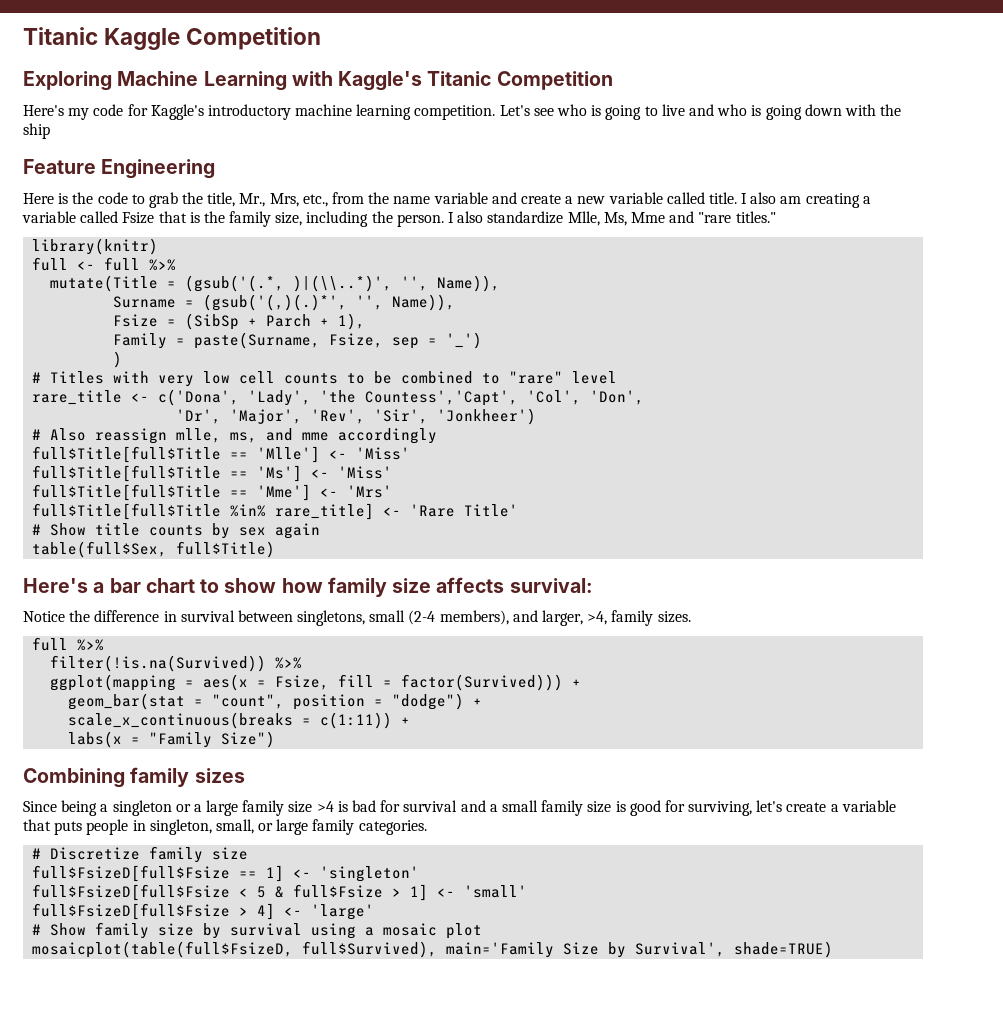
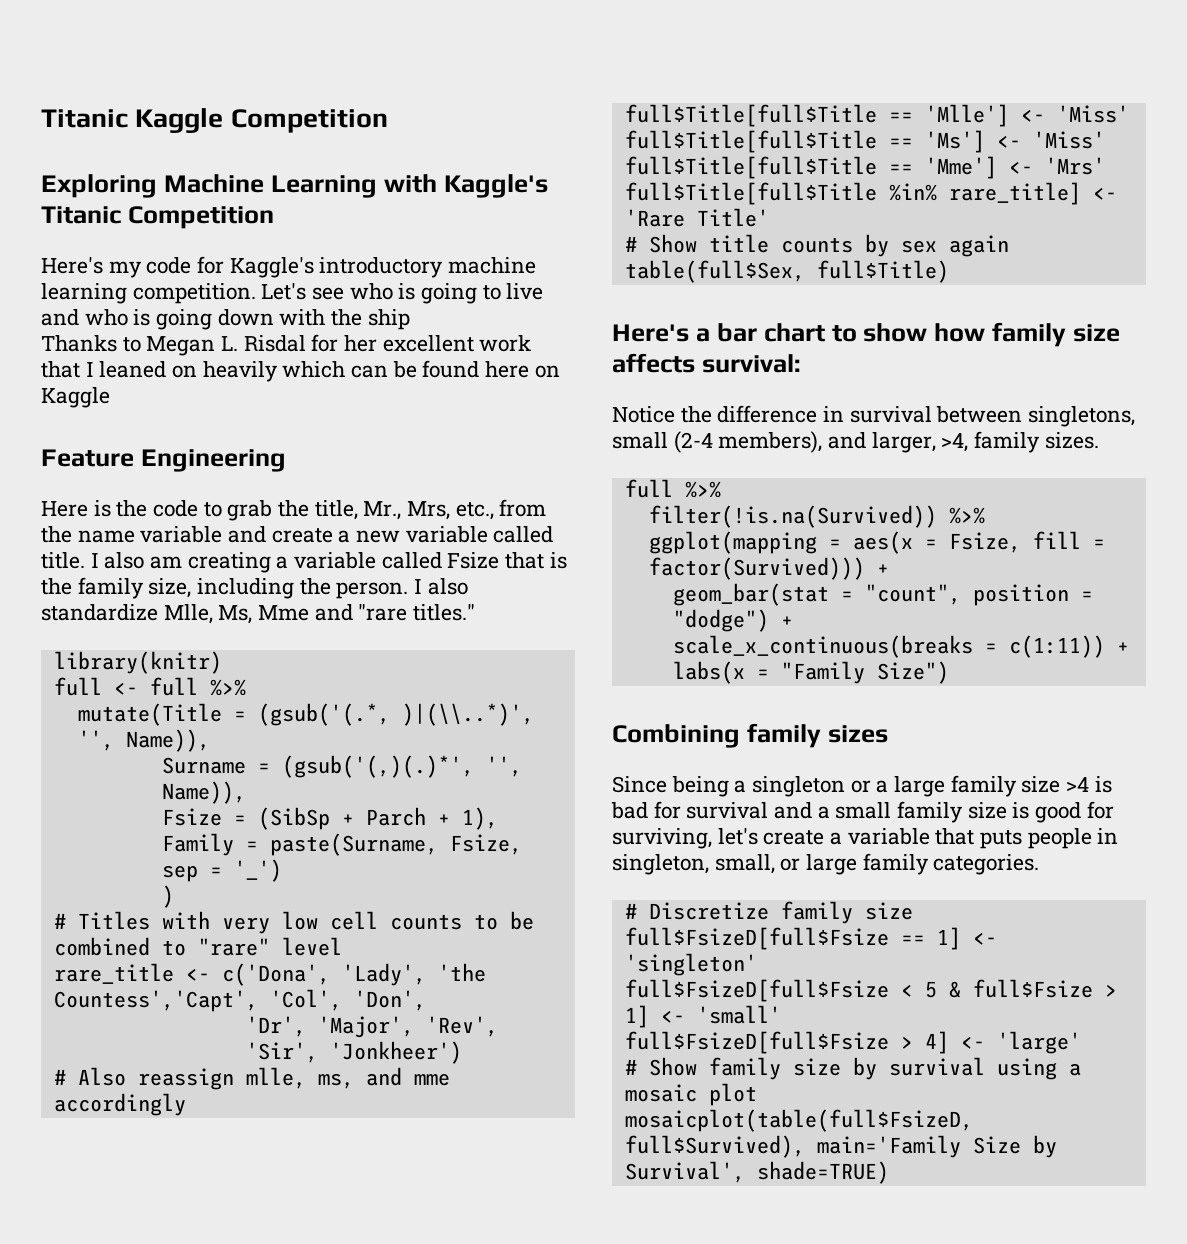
+ Thanks to Megan L. Risdal for her excellent work that I leaned on heavily which can be found here on Kaggle

